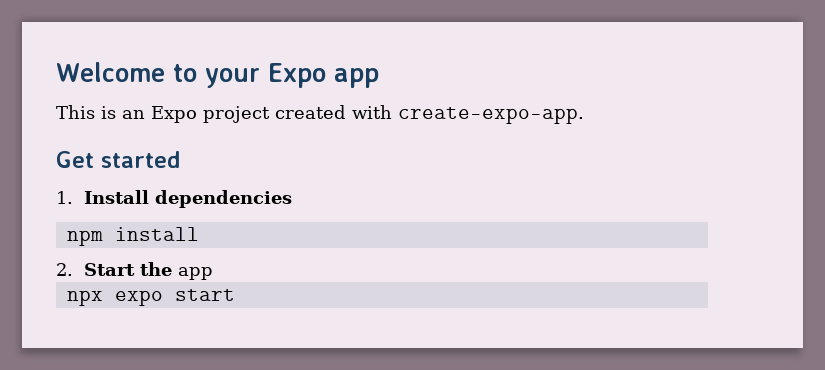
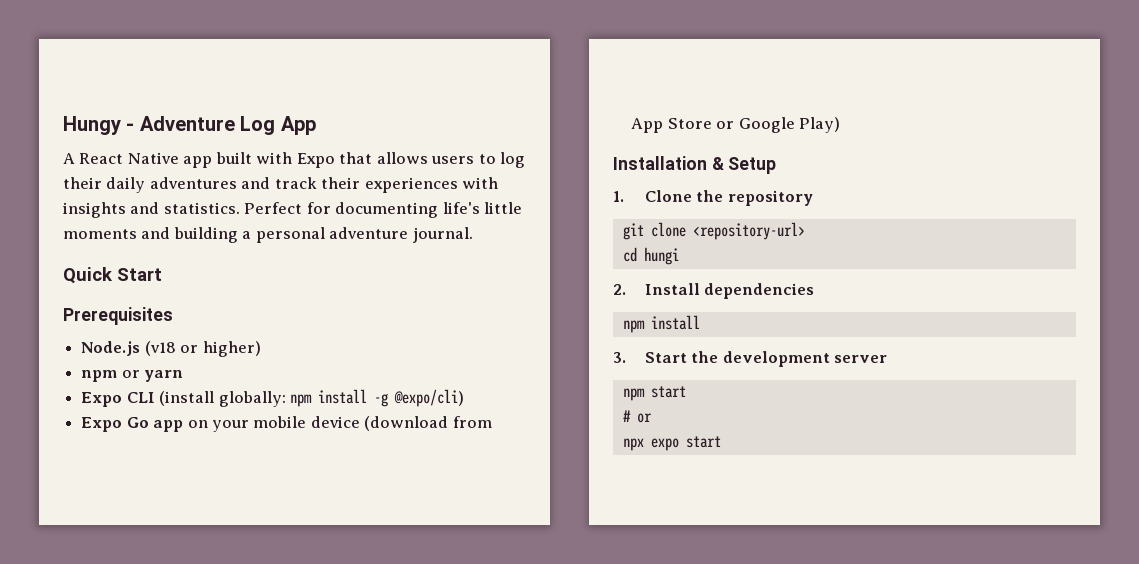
- Welcome to your Expo app
- This is an Expo project created with create-expo-app.
- Get started
- 1. Install dependencies
+ Hungy - Adventure Log App
+ A React Native app built with Expo that allows users to log their daily adventures and track their experiences with insights and statistics. Perfect for documenting life's little moments and building a personal adventure journal.
+ Quick Start
+ Prerequisites
+ Node.js (v18 or higher)
+ npm or yarn
+ Expo CLI (install globally: npm install -g @expo/cli)
+ Expo Go app on your mobile device (download from App Store or Google Play)
+ Installation & Setup
+ 1. Clone the repository
+ git clone <repository-url>
+ cd hungi
+ 2. Install dependencies
- 2. Start the app
+ 3. Start the development server
+ npm start
+ # or

